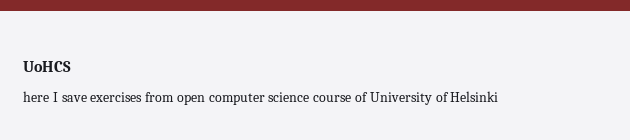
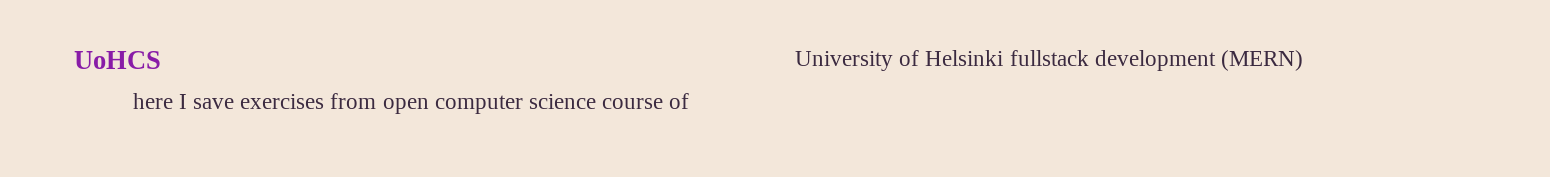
- here I save exercises from open computer science course of University of Helsinki
+ here I save exercises from open computer science course of University of Helsinki fullstack development (MERN)

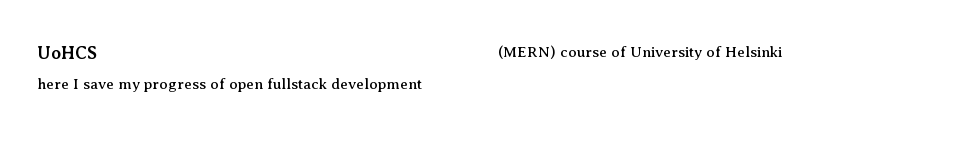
- here I save exercises from open computer science course of University of Helsinki fullstack development (MERN)
+ here I save my progress of open fullstack development (MERN) course of University of Helsinki

